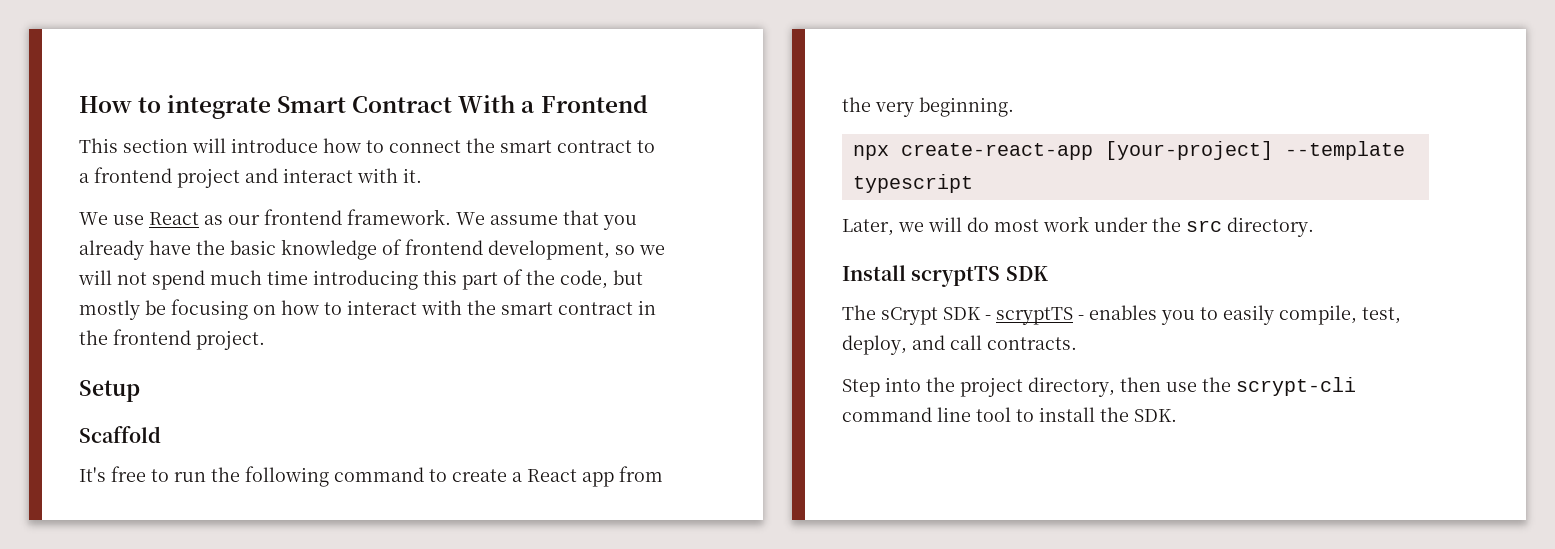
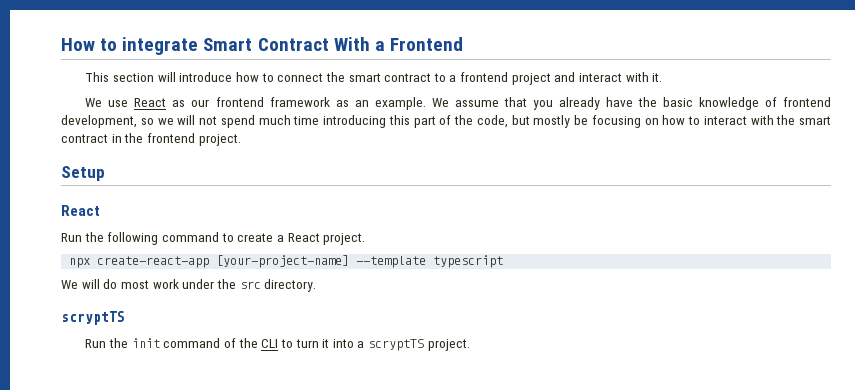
- We use React as our frontend framework.
+ We use React as our frontend framework as an example.
  Setup
- Scaffold
- It's free to run the following command to create a React app from the very beginning.
+ React
+ Run the following command to create a React project.
- npx create-react-app [your-project] --template typescript
+ npx create-react-app [your-project-name] --template typescript
- Later, we will do most work under the src directory.
- Install scryptTS SDK
- The sCrypt SDK - scryptTS - enables you to easily compile, test, deploy, and call contracts.
- Step into the project directory, then use the scrypt-cli command line tool to install the SDK.
+ We will do most work under the src directory.
+ scryptTS
+ Run the init command of the CLI to turn it into a scryptTS project.

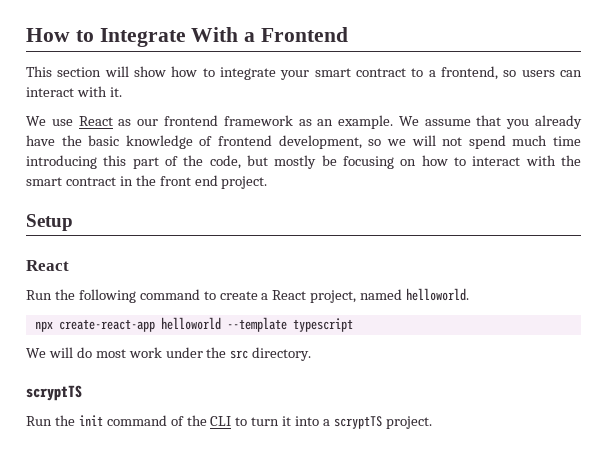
- How to integrate Smart Contract With a Frontend
+ How to Integrate With a Frontend
- This section will introduce how to connect the smart contract to a frontend project and interact with it.
+ This section will show how to integrate your smart contract to a frontend, so users can interact with it.
- We assume that you already have the basic knowledge of frontend development, so we will not spend much time introducing this part of the code, but mostly be focusing on how to interact with the smart contract in the frontend project.
+ We assume that you already have the basic knowledge of frontend development, so we will not spend much time introducing this part of the code, but mostly be focusing on how to interact with the smart contract in the front end project.
- Run the following command to create a React project.
+ Run the following command to create a React project, named helloworld.
- npx create-react-app [your-project-name] --template typescript
+ npx create-react-app helloworld --template typescript

